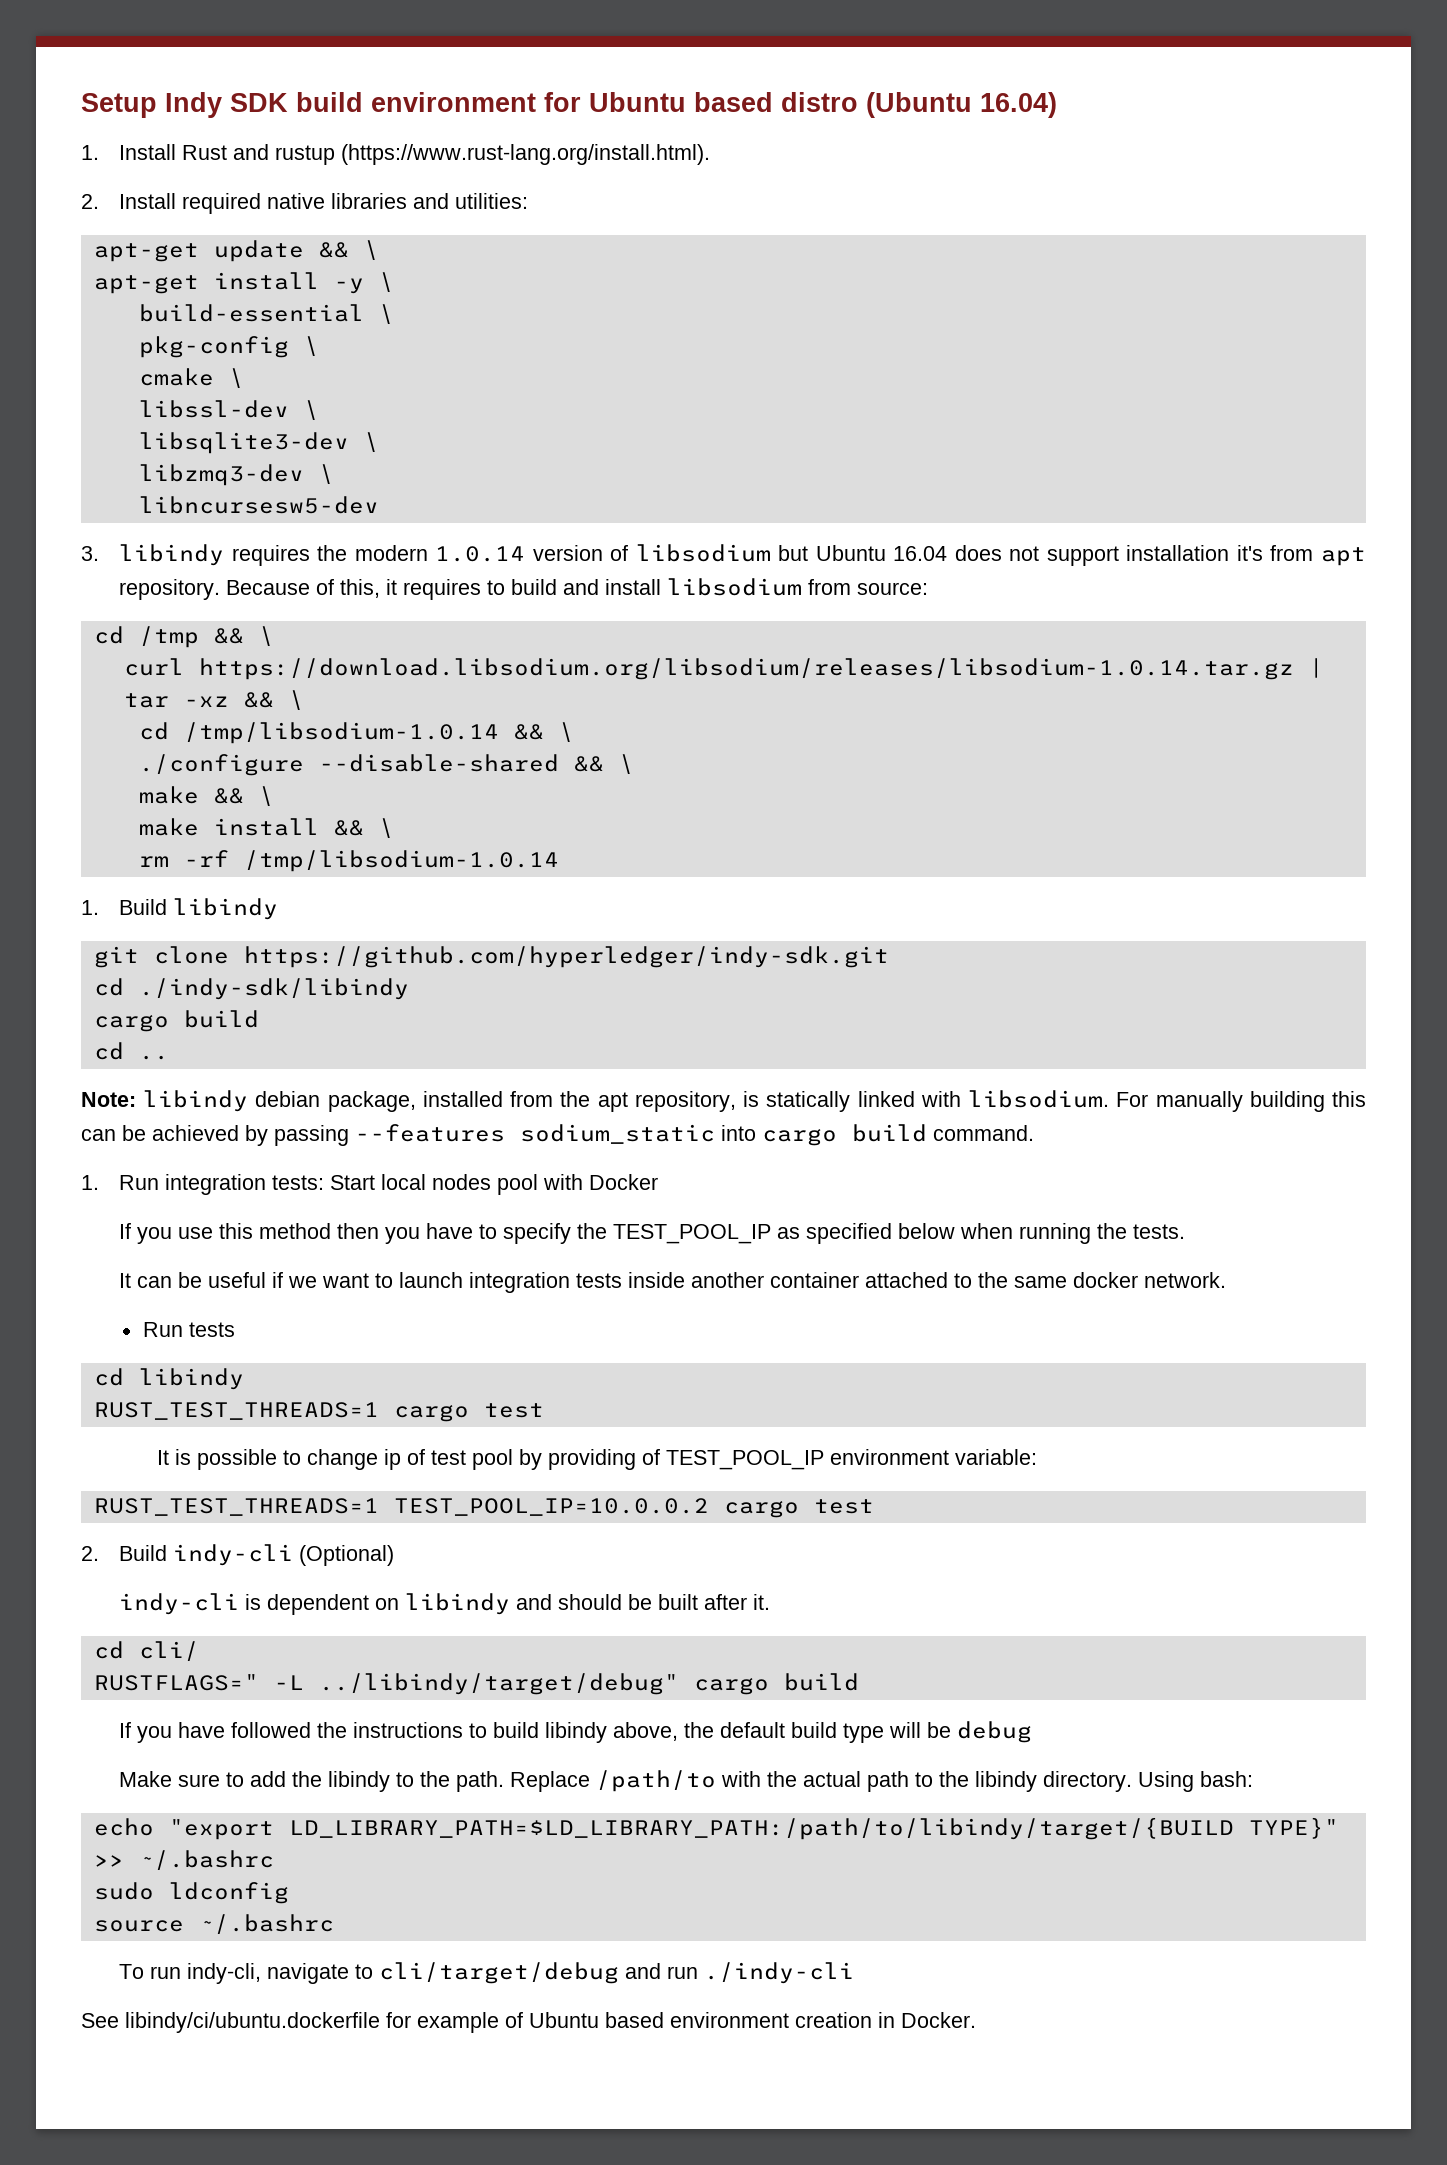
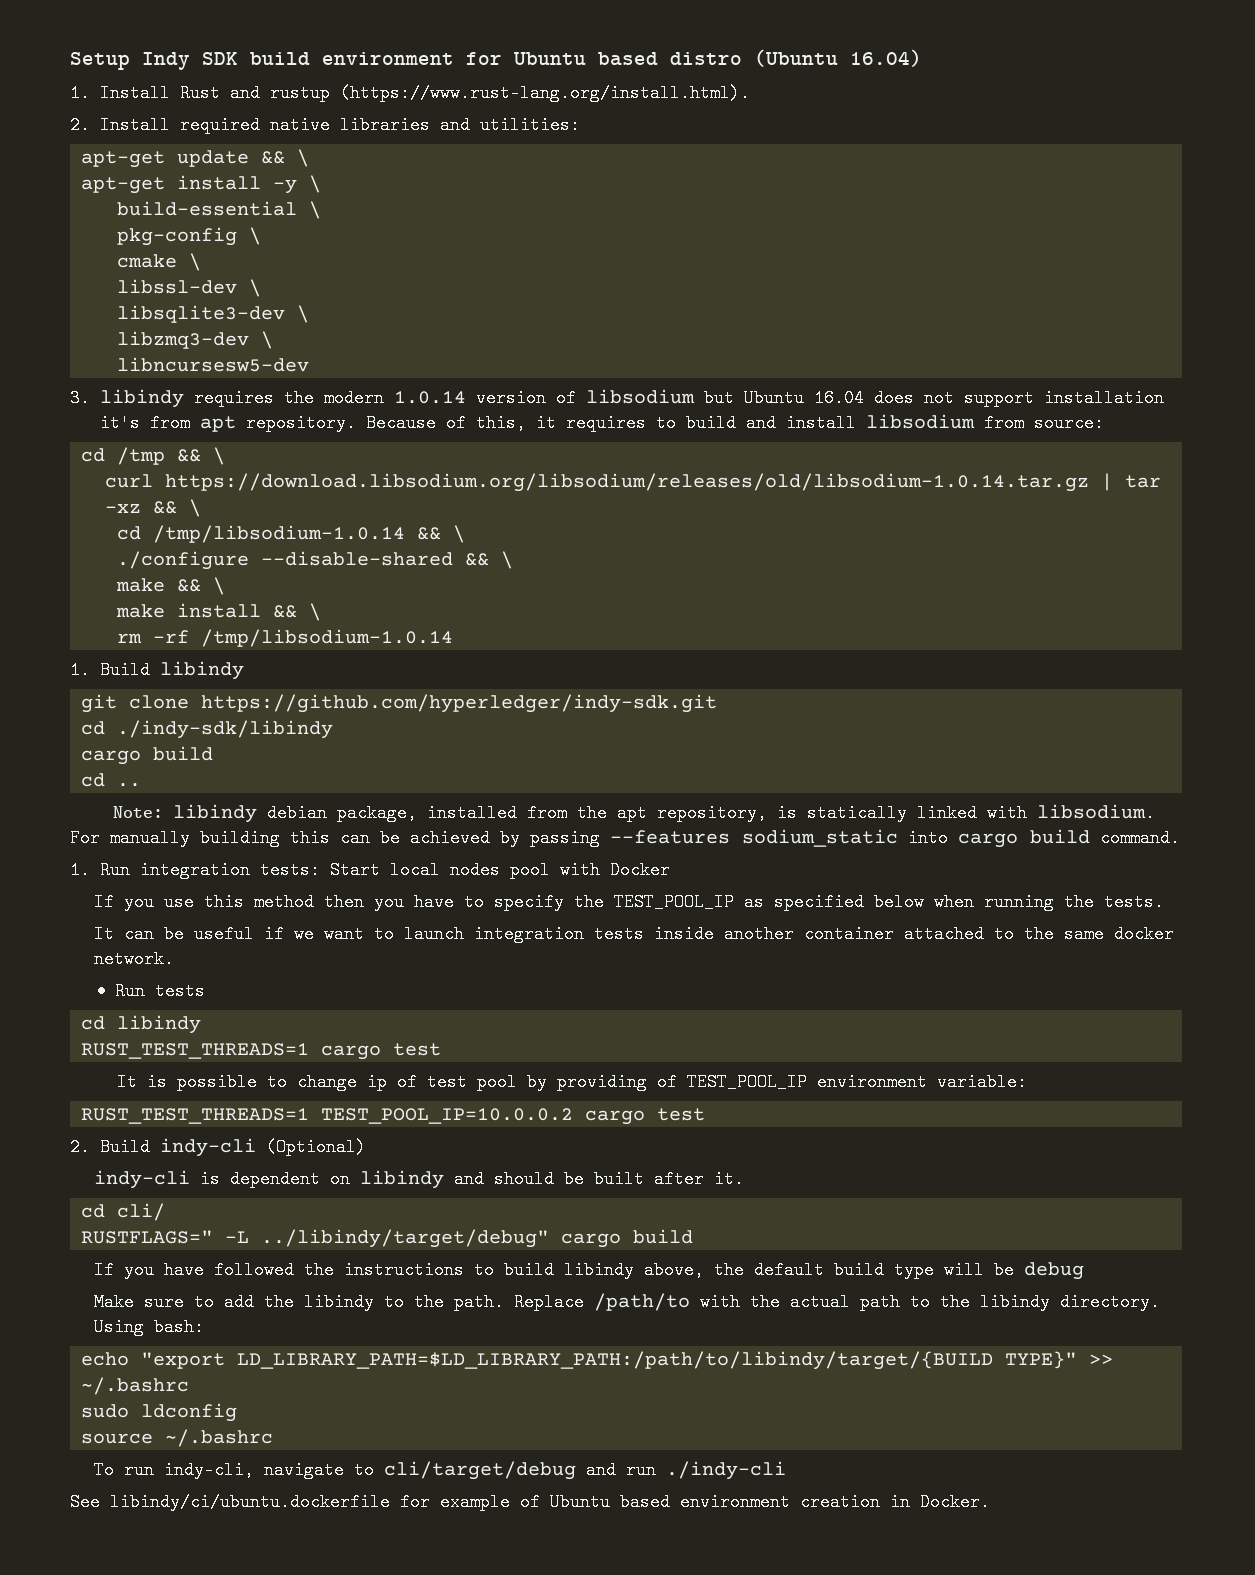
- curl https://download.libsodium.org/libsodium/releases/libsodium-1.0.14.tar.gz | tar -xz && \
+ curl https://download.libsodium.org/libsodium/releases/old/libsodium-1.0.14.tar.gz | tar -xz && \

